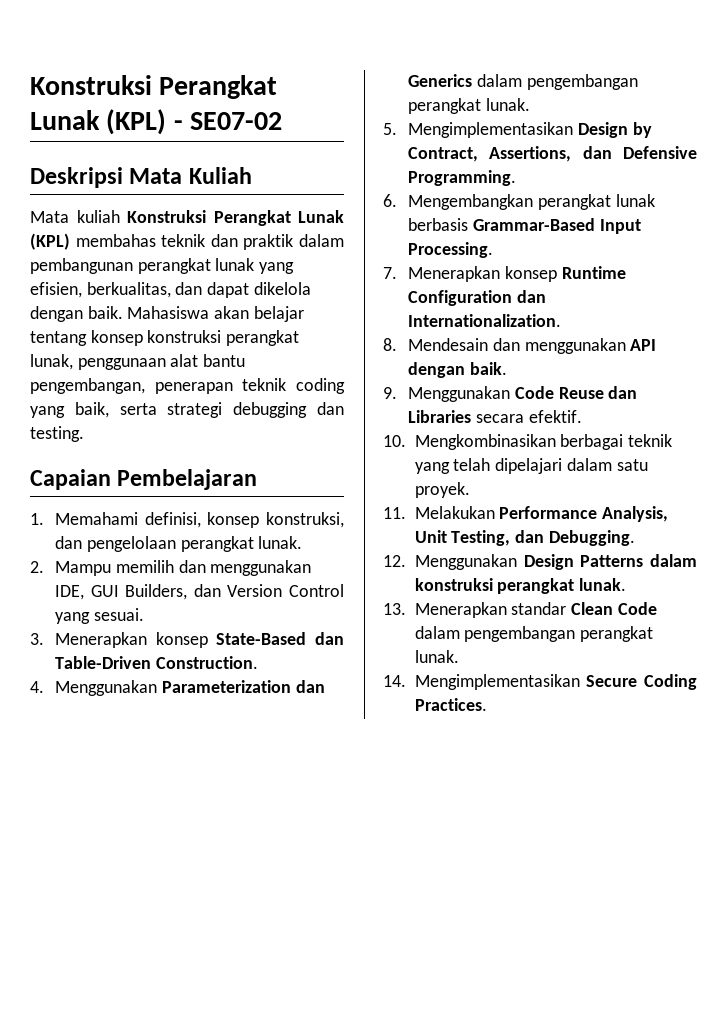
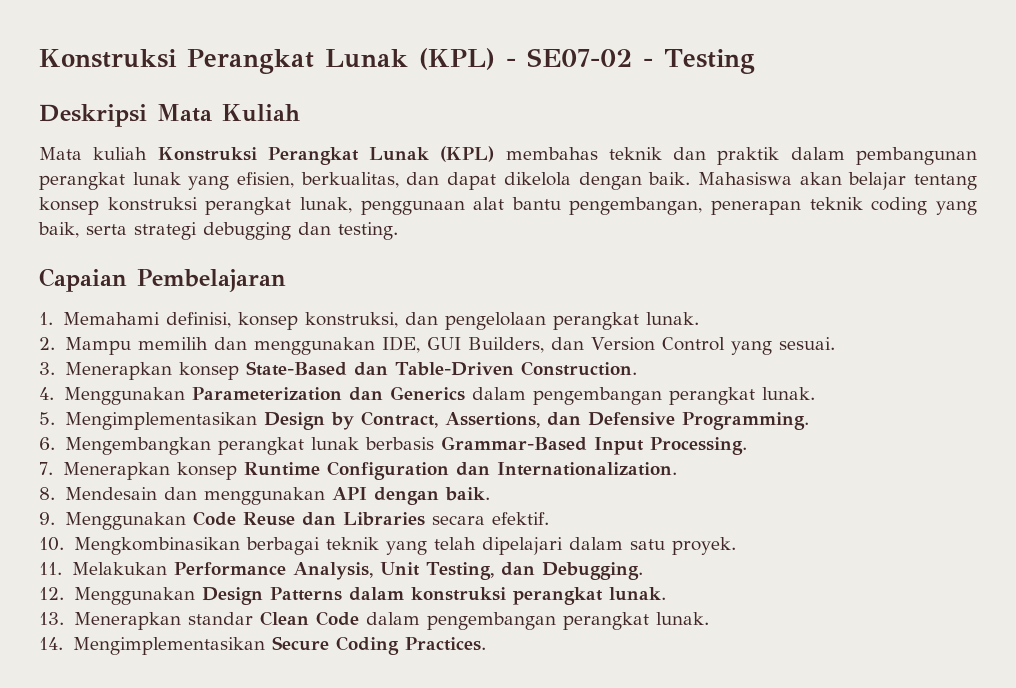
- Konstruksi Perangkat Lunak (KPL) - SE07-02
+ Konstruksi Perangkat Lunak (KPL) - SE07-02 - Testing

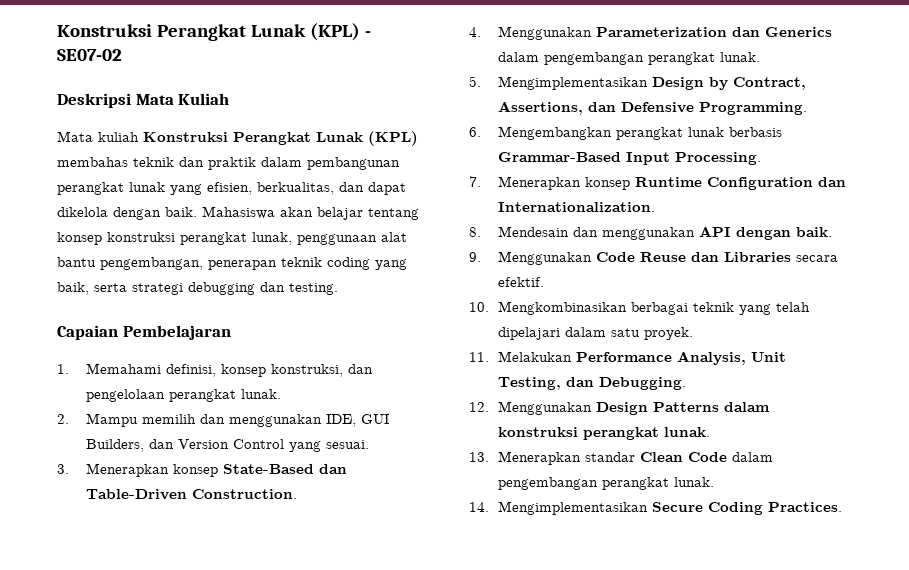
- Konstruksi Perangkat Lunak (KPL) - SE07-02 - Testing
+ Konstruksi Perangkat Lunak (KPL) - SE07-02

